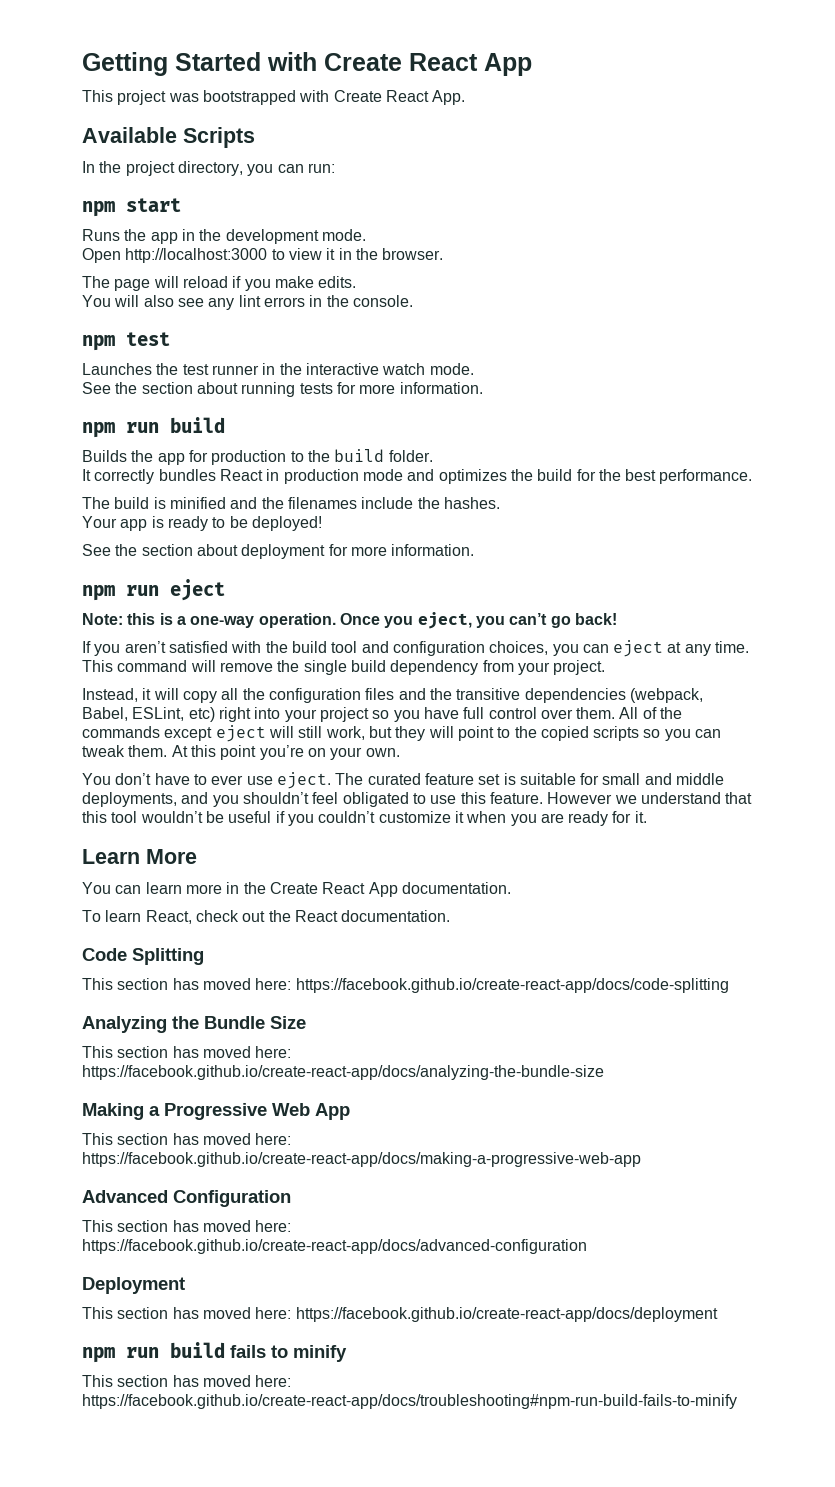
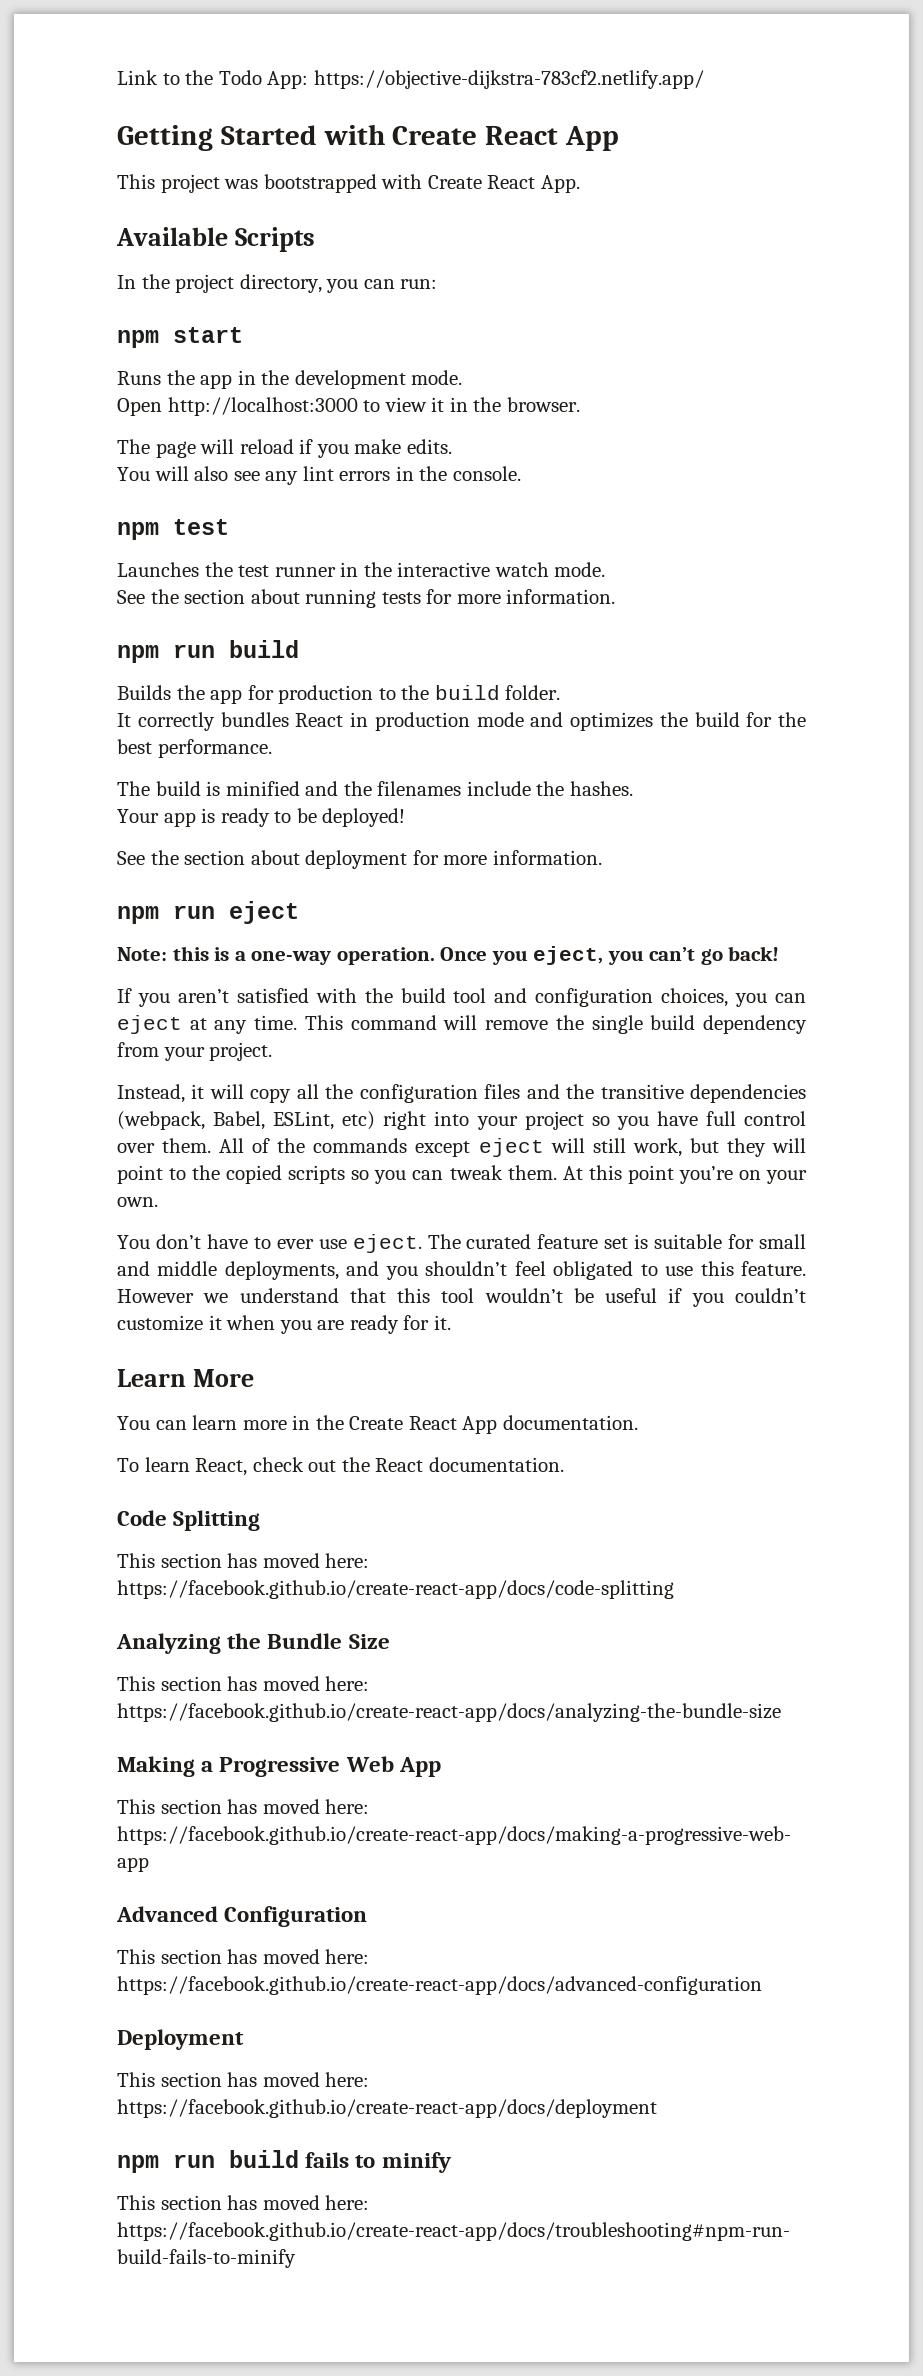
+ Link to the Todo App: https://objective-dijkstra-783cf2.netlify.app/

